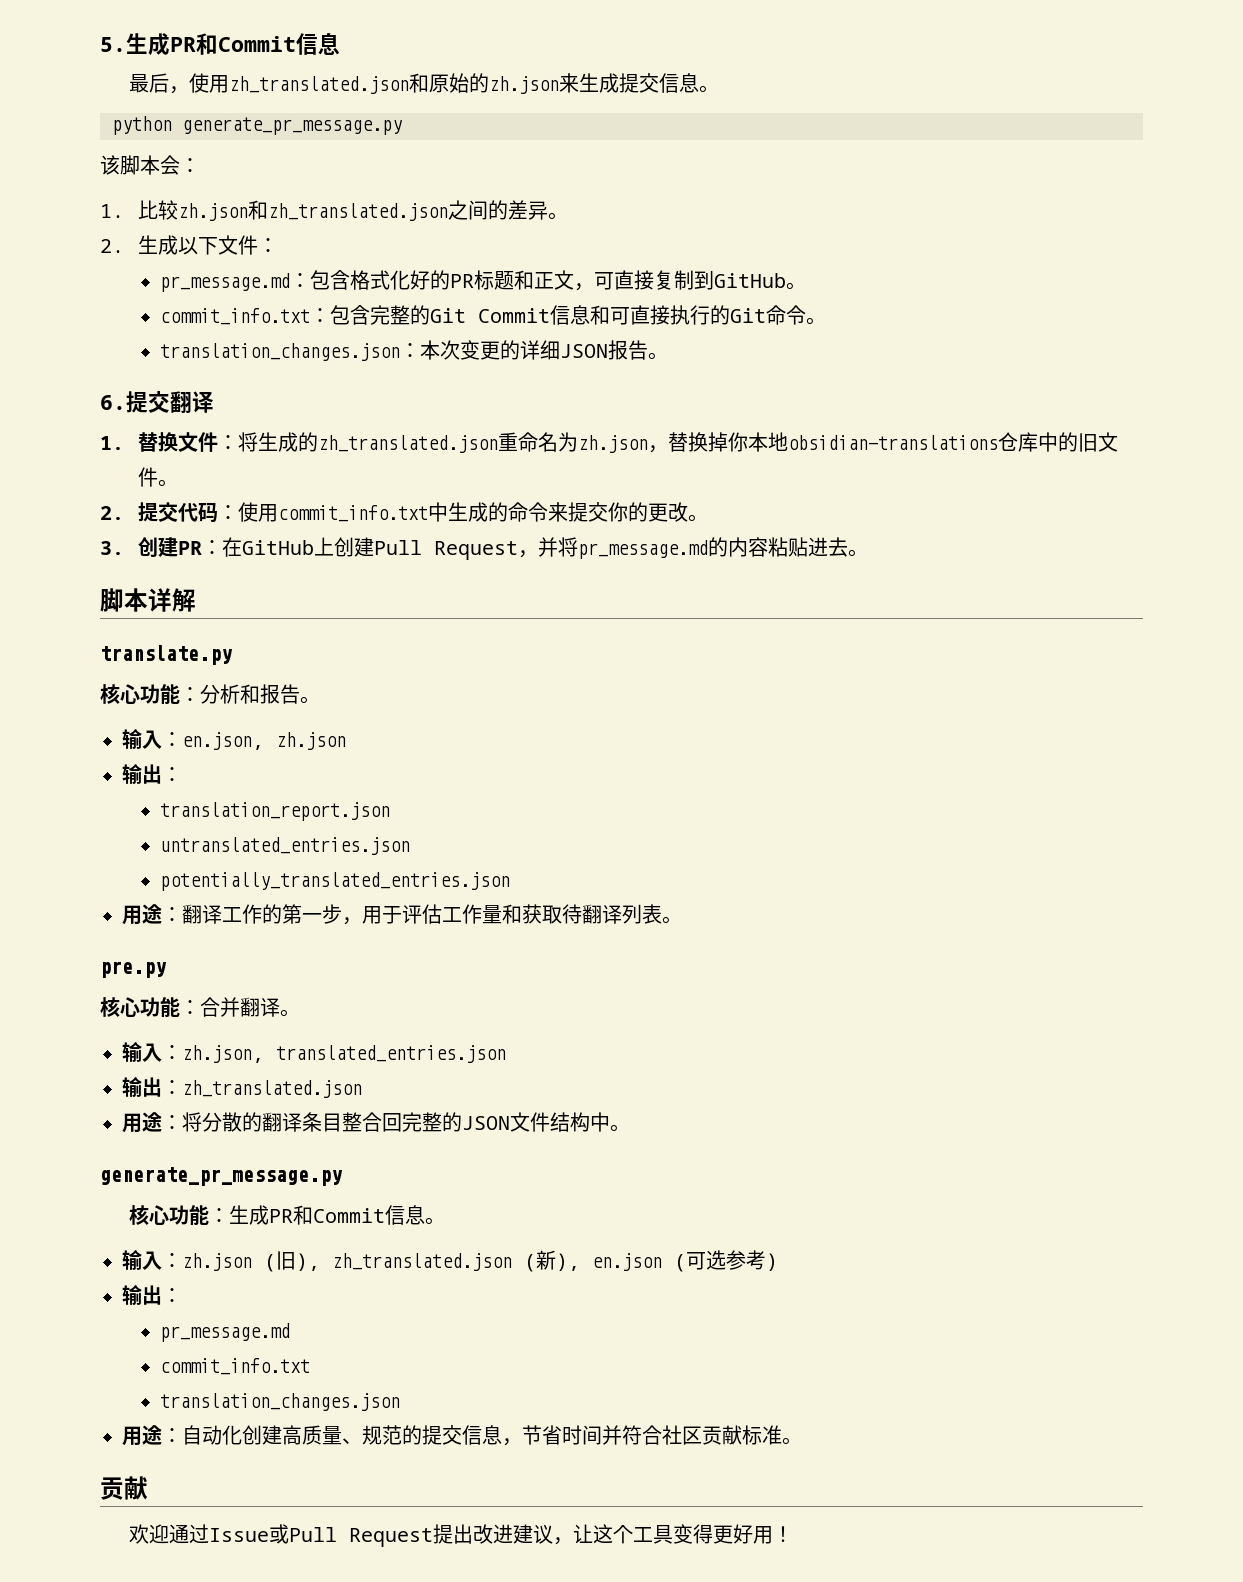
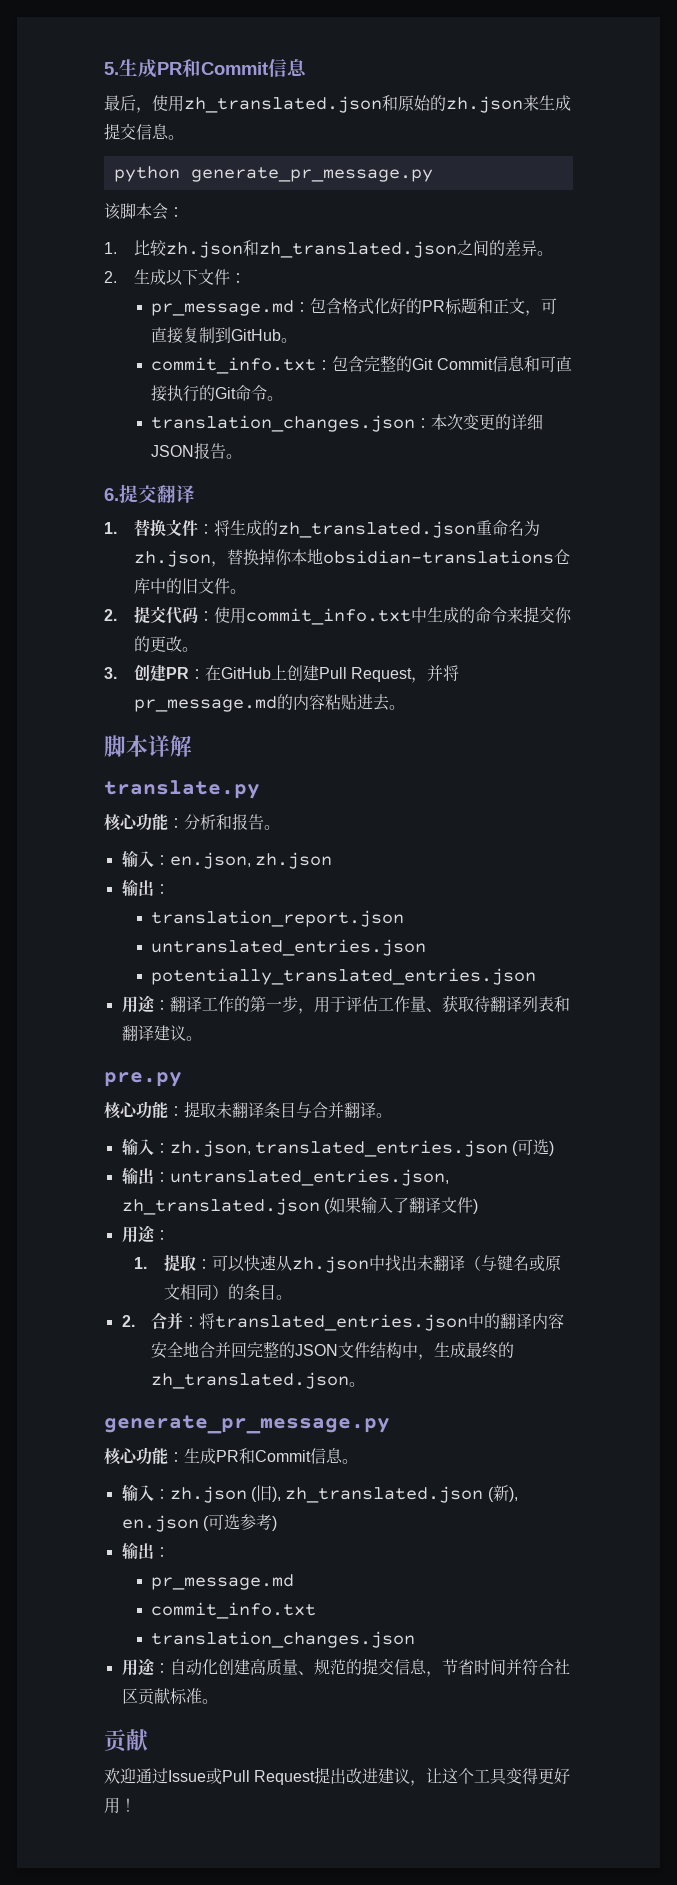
- 用途：翻译工作的第一步，用于评估工作量和获取待翻译列表。
+ 用途：翻译工作的第一步，用于评估工作量、获取待翻译列表和翻译建议。
- 核心功能：合并翻译。
+ 核心功能：提取未翻译条目与合并翻译。
- 输入：zh.json, translated_entries.json
- 输出：zh_translated.json
- 用途：将分散的翻译条目整合回完整的JSON文件结构中。
+ 输入：zh.json, translated_entries.json (可选)
+ 输出：untranslated_entries.json, zh_translated.json (如果输入了翻译文件)
+ 用途：
+ 1.提取：可以快速从zh.json中找出未翻译（与键名或原文相同）的条目。
+ 2.合并：将translated_entries.json中的翻译内容安全地合并回完整的JSON文件结构中，生成最终的zh_translated.json。

